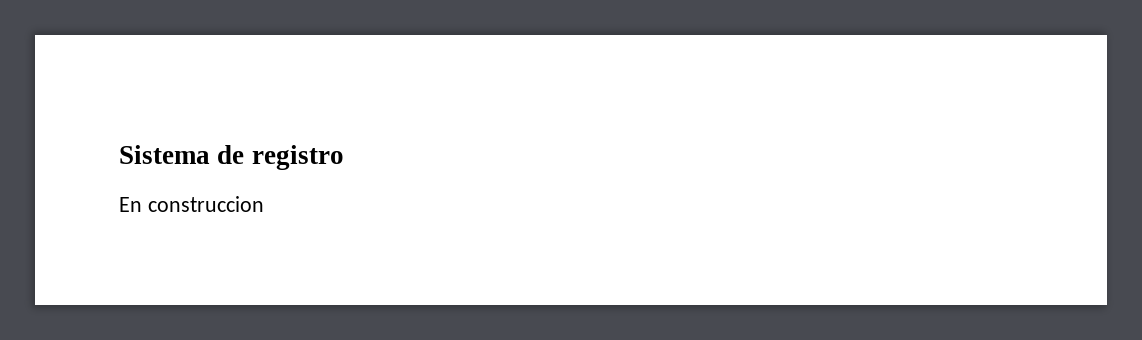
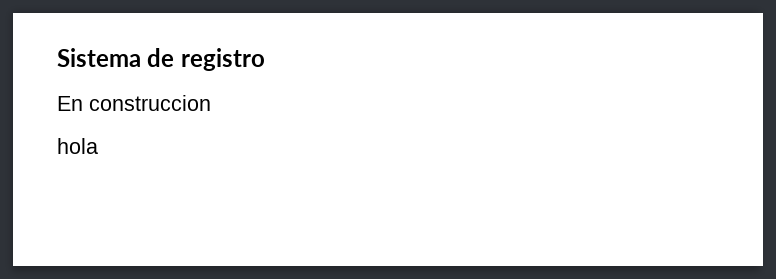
+ hola

